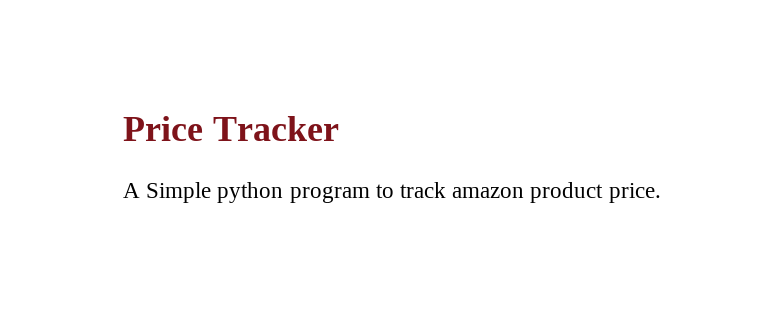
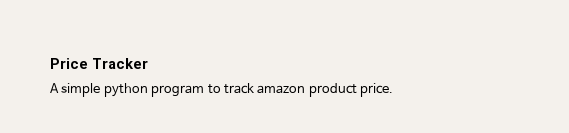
- A Simple python program to track amazon product price.
+ A simple python program to track amazon product price.

